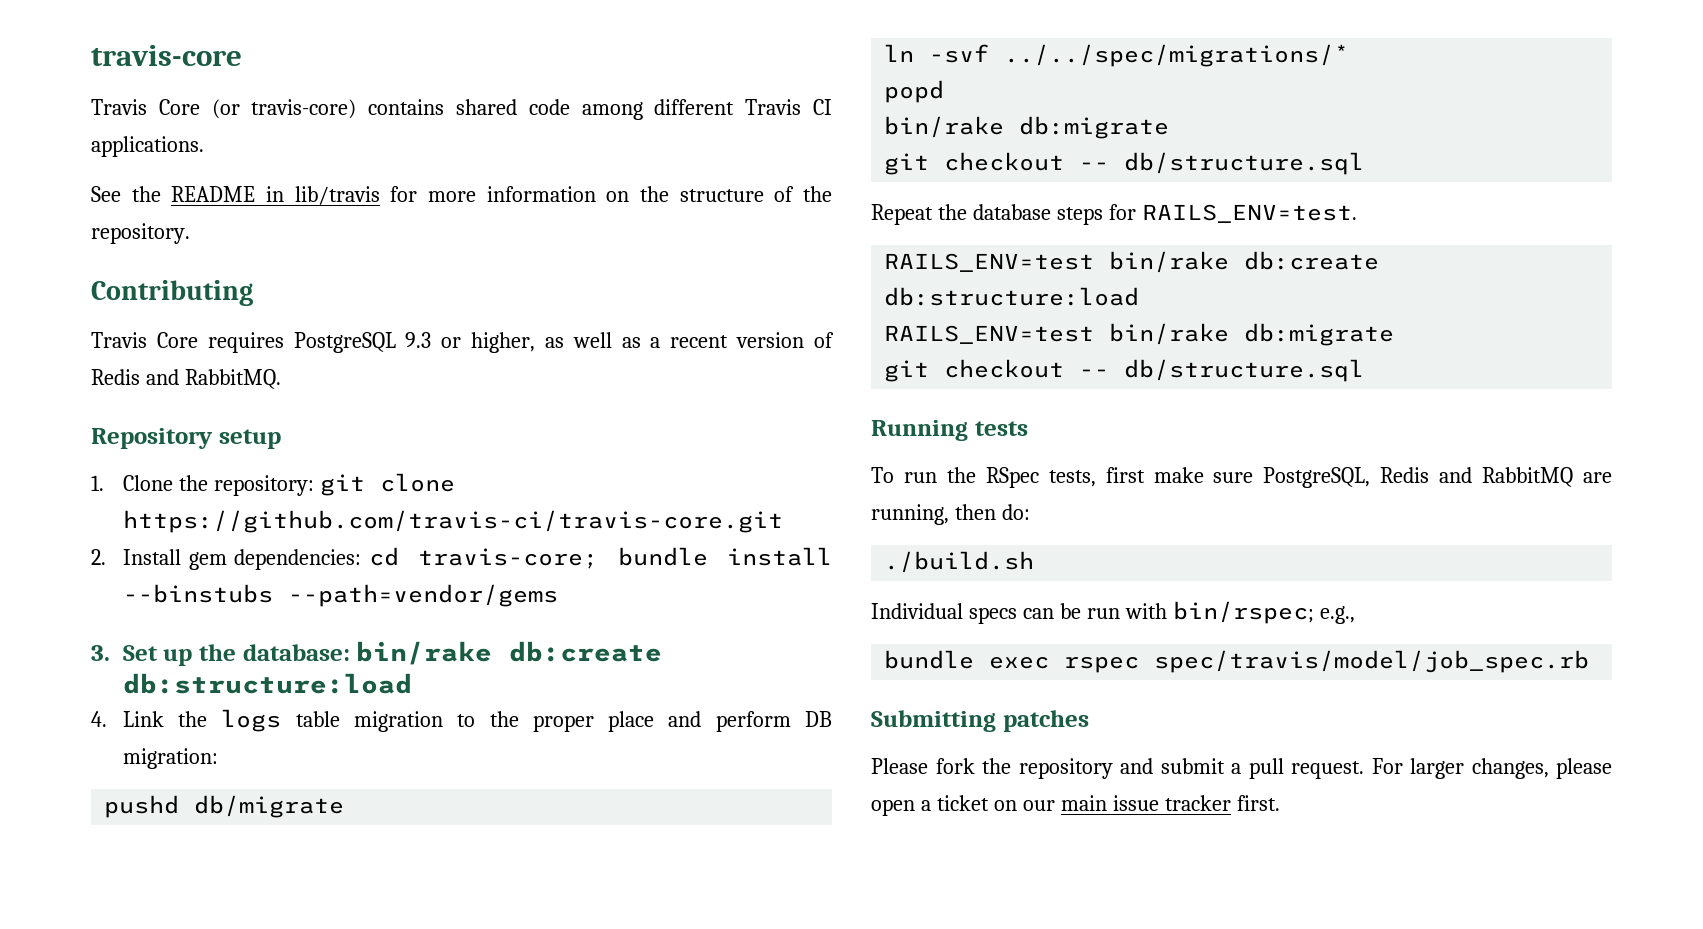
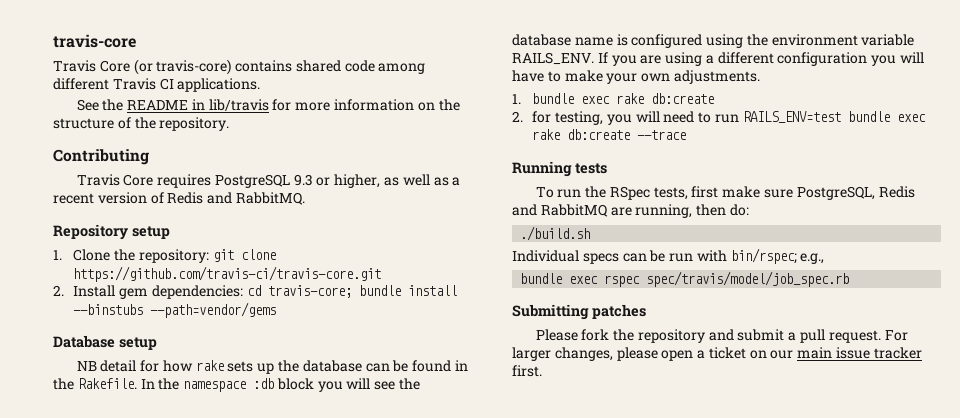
- 3. Set up the database: bin/rake db:create db:structure:load
- 4. Link the logs table migration to the proper place and perform DB migration:
- pushd db/migrate
- ln -svf ../../spec/migrations/*
- popd
- bin/rake db:migrate
- git checkout -- db/structure.sql
- Repeat the database steps for RAILS_ENV=test.
- RAILS_ENV=test bin/rake db:create db:structure:load
- RAILS_ENV=test bin/rake db:migrate
- git checkout -- db/structure.sql
+ Database setup
+ NB detail for how rake sets up the database can be found in the Rakefile. In the namespace :db block you will see the database name is configured using the environment variable RAILS_ENV. If you are using a different configuration you will have to make your own adjustments.
+ 1. bundle exec rake db:create
+ 2. for testing, you will need to run RAILS_ENV=test bundle exec rake db:create --trace

